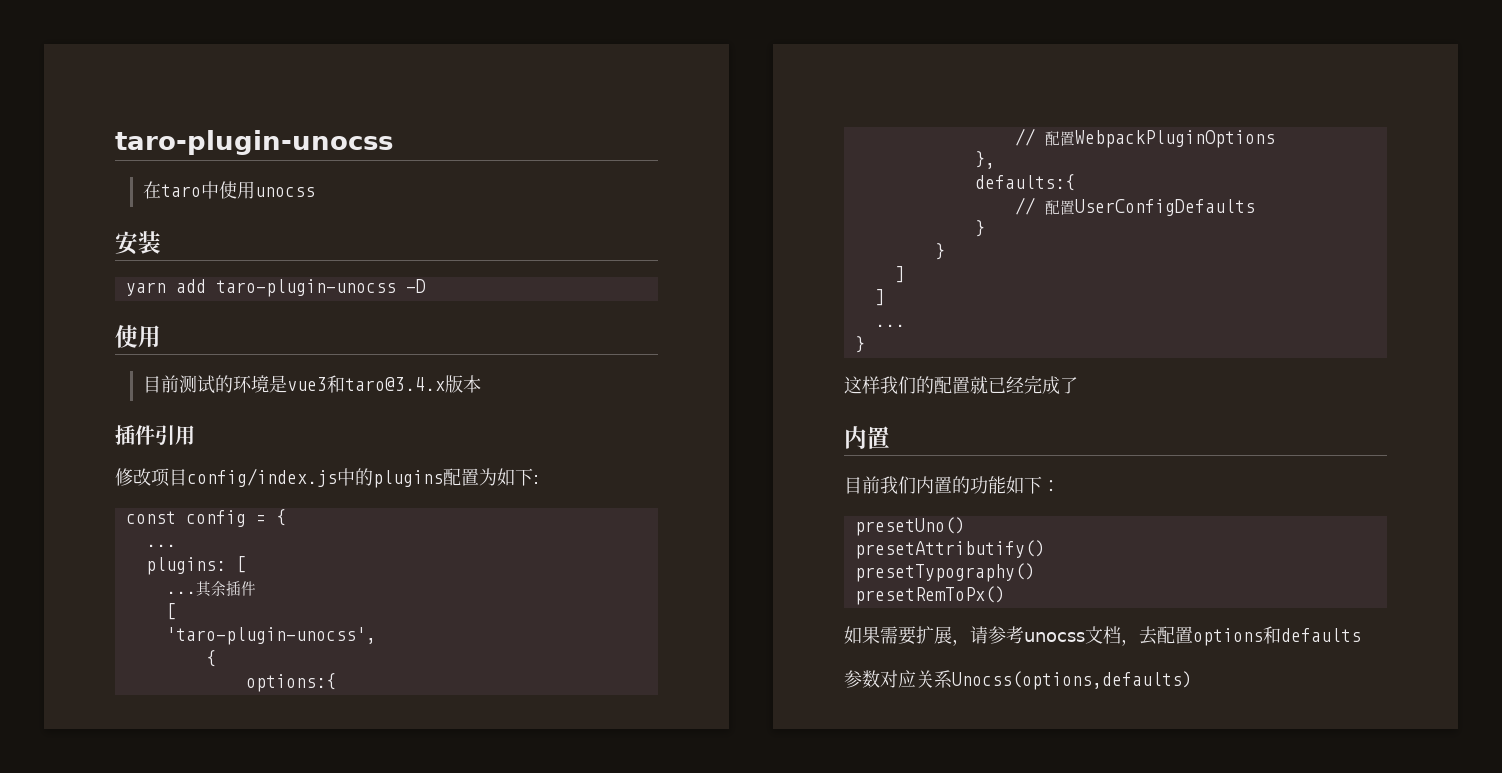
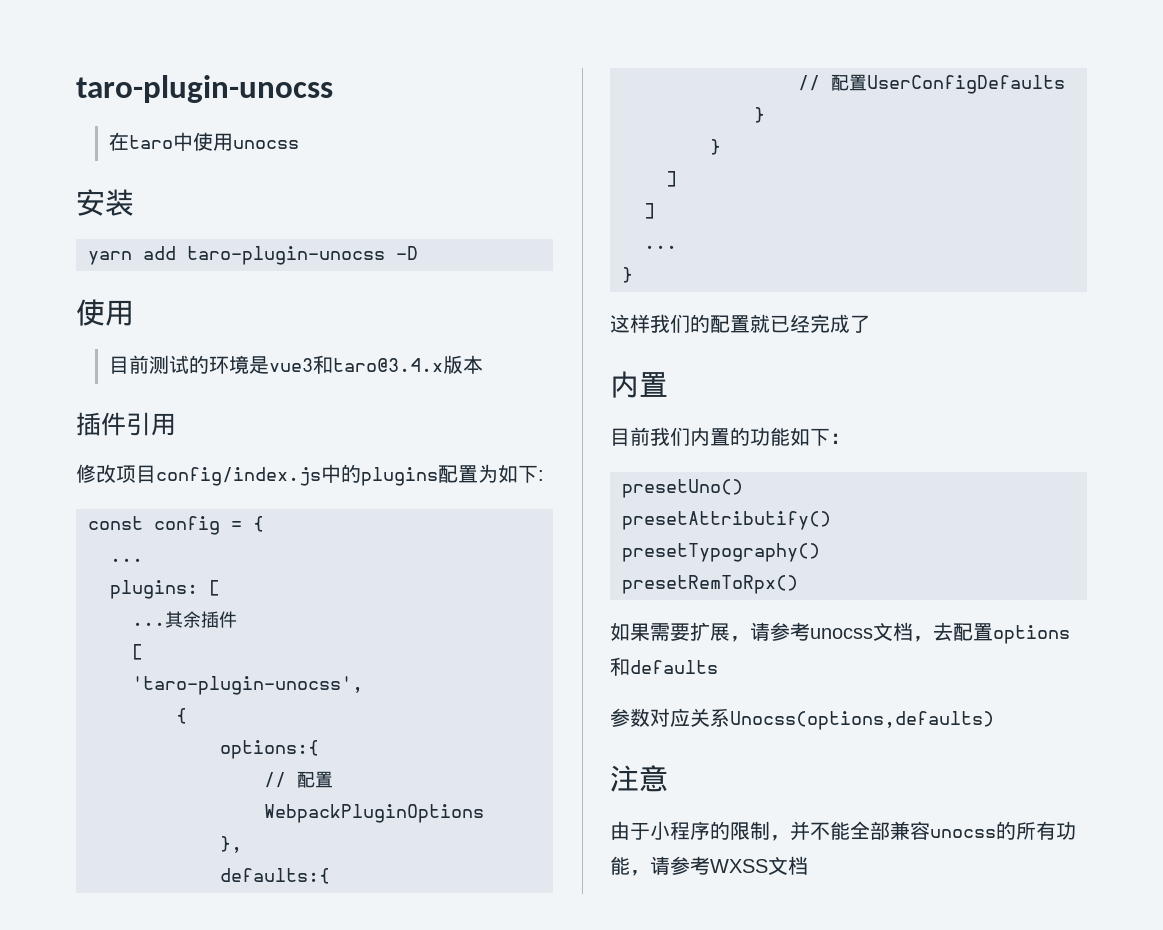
- presetRemToPx()
+ presetRemToRpx()
+ 注意
+ 由于小程序的限制，并不能全部兼容unocss的所有功能，请参考WXSS文档

